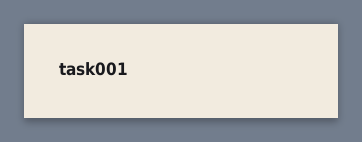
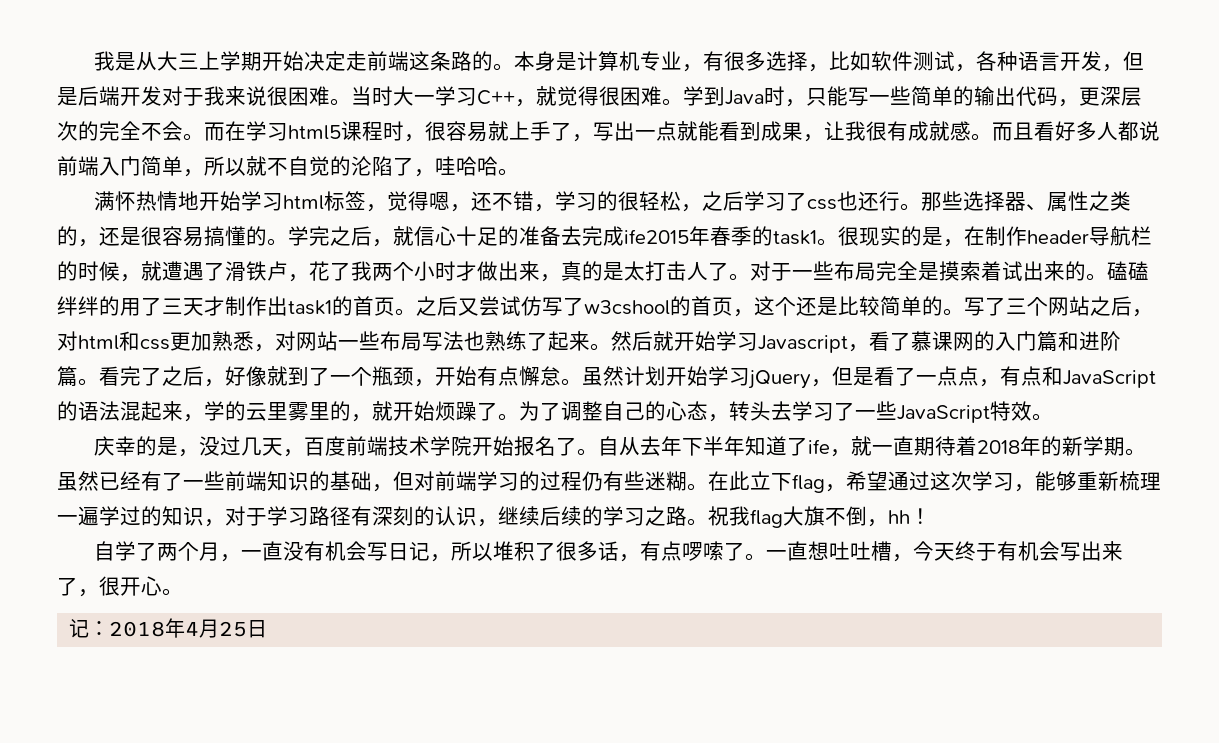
- task001
+ 我是从大三上学期开始决定走前端这条路的。本身是计算机专业，有很多选择，比如软件测试，各种语言开发，但是后端开发对于我来说很困难。当时大一学习C++，就觉得很困难。学到Java时，只能写一些简单的输出代码，更深层次的完全不会。而在学习html5课程时，很容易就上手了，写出一点就能看到成果，让我很有成就感。而且看好多人都说前端入门简单，所以就不自觉的沦陷了，哇哈哈。
+ 满怀热情地开始学习html标签，觉得嗯，还不错，学习的很轻松，之后学习了css也还行。那些选择器、属性之类的，还是很容易搞懂的。学完之后，就信心十足的准备去完成ife2015年春季的task1。很现实的是，在制作header导航栏的时候，就遭遇了滑铁卢，花了我两个小时才做出来，真的是太打击人了。对于一些布局完全是摸索着试出来的。磕磕绊绊的用了三天才制作出task1的首页。之后又尝试仿写了w3cshool的首页，这个还是比较简单的。写了三个网站之后，对html和css更加熟悉，对网站一些布局写法也熟练了起来。然后就开始学习Javascript，看了慕课网的入门篇和进阶篇。看完了之后，好像就到了一个瓶颈，开始有点懈怠。虽然计划开始学习jQuery，但是看了一点点，有点和JavaScript的语法混起来，学的云里雾里的，就开始烦躁了。为了调整自己的心态，转头去学习了一些JavaScript特效。
+ 庆幸的是，没过几天，百度前端技术学院开始报名了。自从去年下半年知道了ife，就一直期待着2018年的新学期。虽然已经有了一些前端知识的基础，但对前端学习的过程仍有些迷糊。在此立下flag，希望通过这次学习，能够重新梳理一遍学过的知识，对于学习路径有深刻的认识，继续后续的学习之路。祝我flag大旗不倒，hh！
+ 自学了两个月，一直没有机会写日记，所以堆积了很多话，有点啰嗦了。一直想吐吐槽，今天终于有机会写出来了，很开心。
+ 记：2018年4月25日

